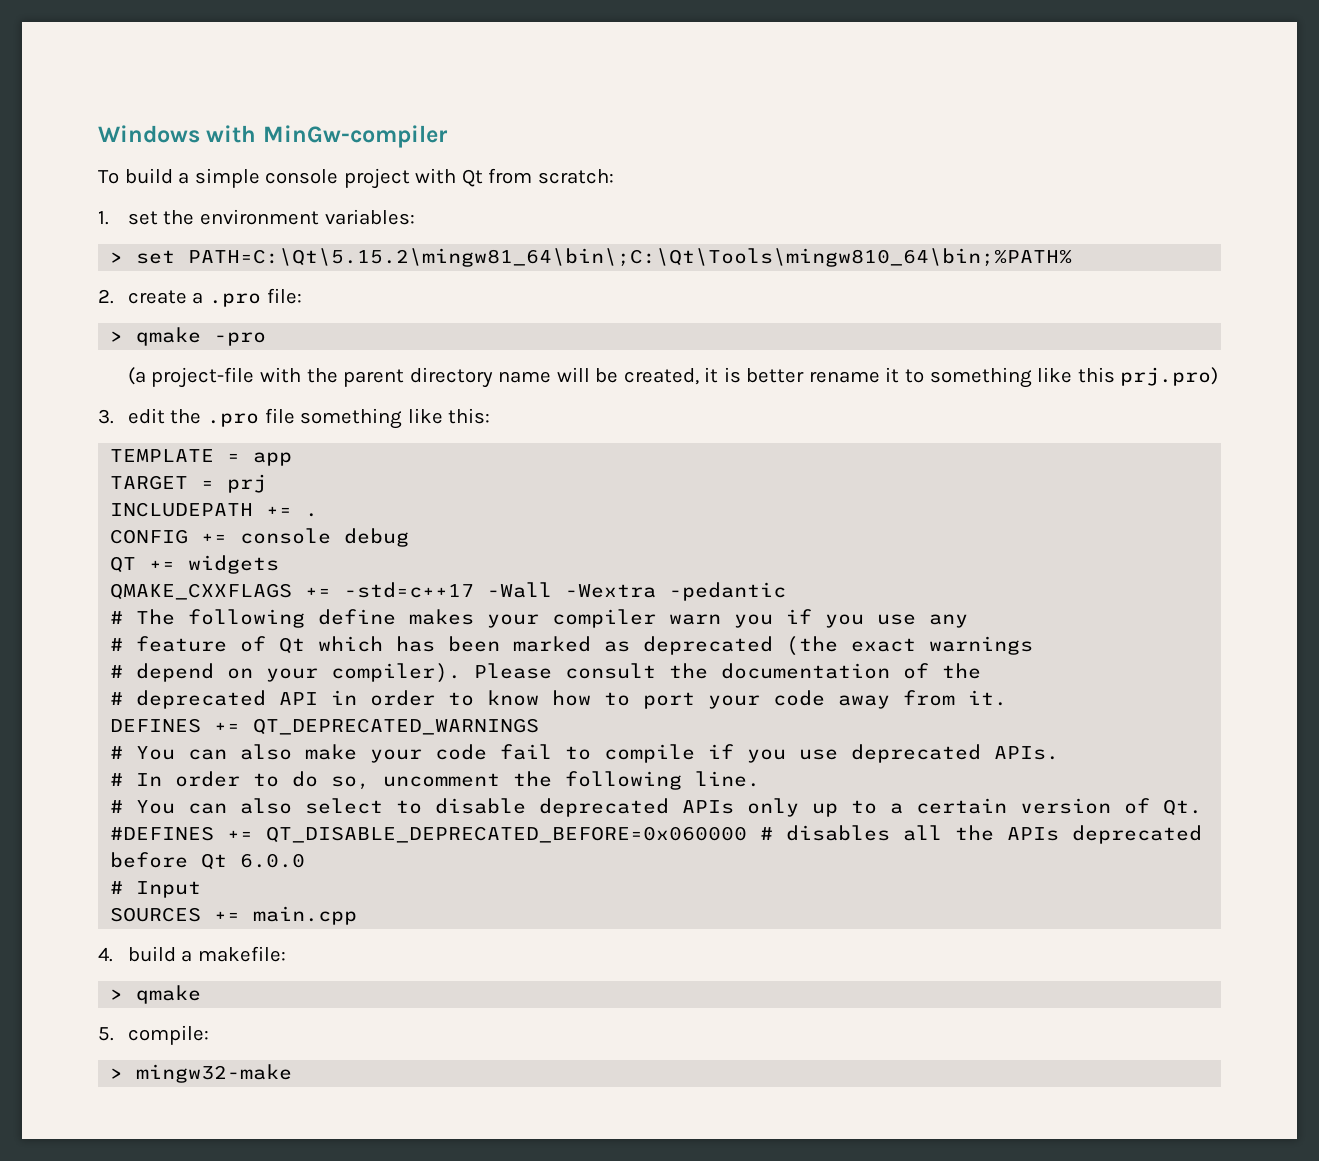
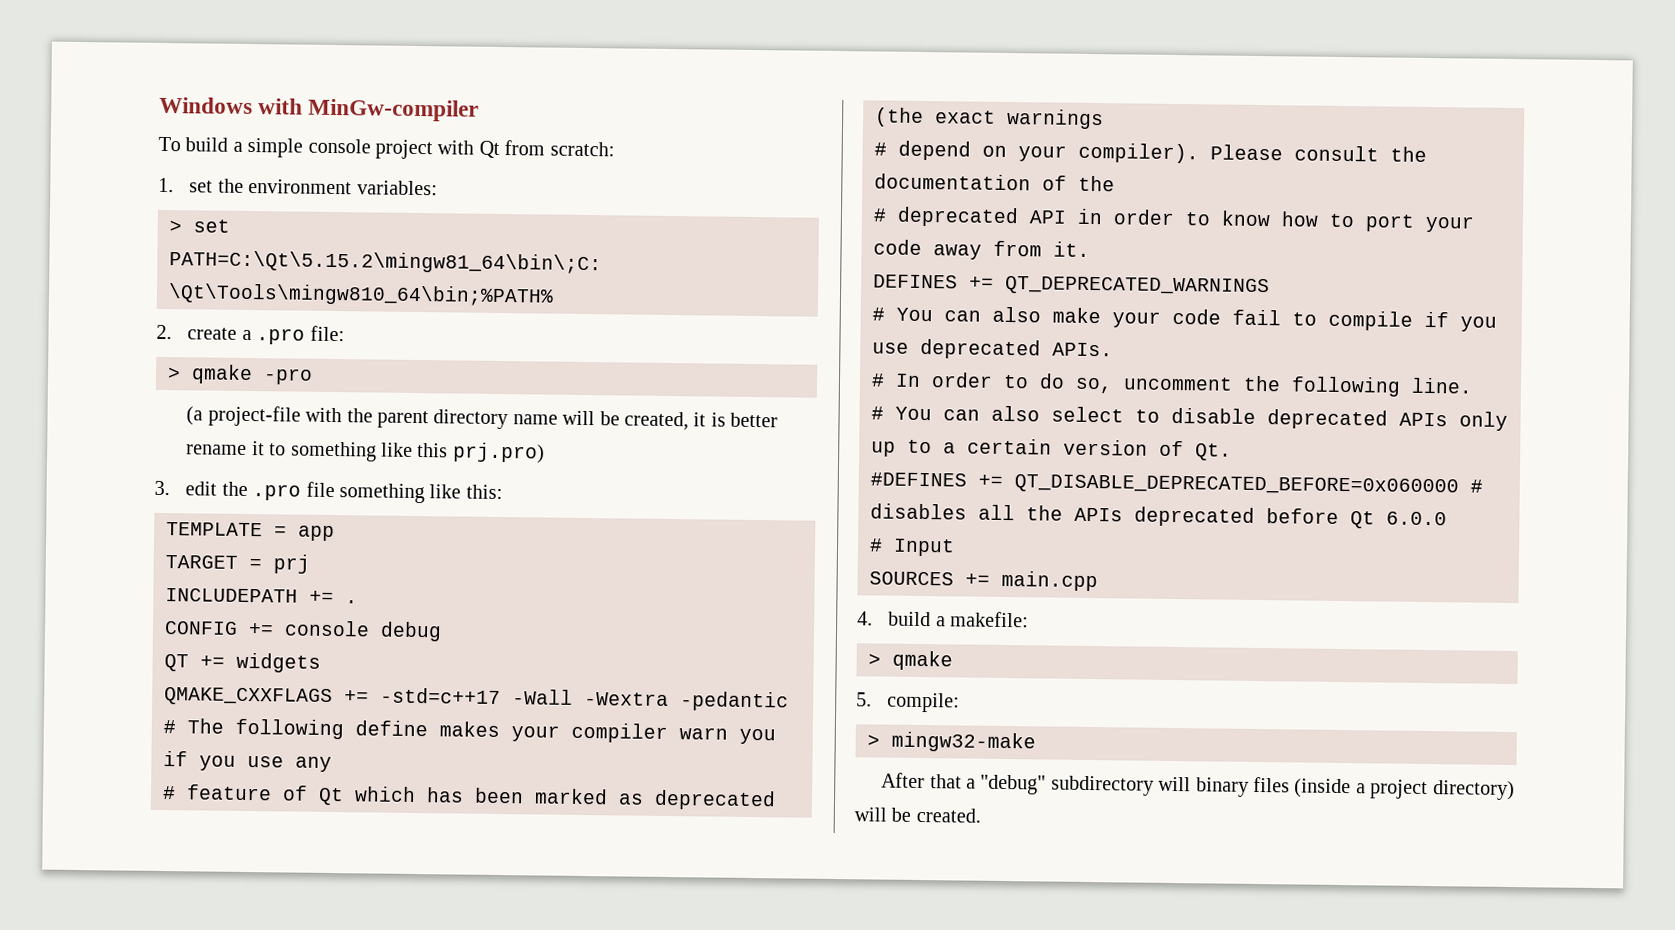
+ After that a "debug" subdirectory will binary files (inside a project directory) will be created.

